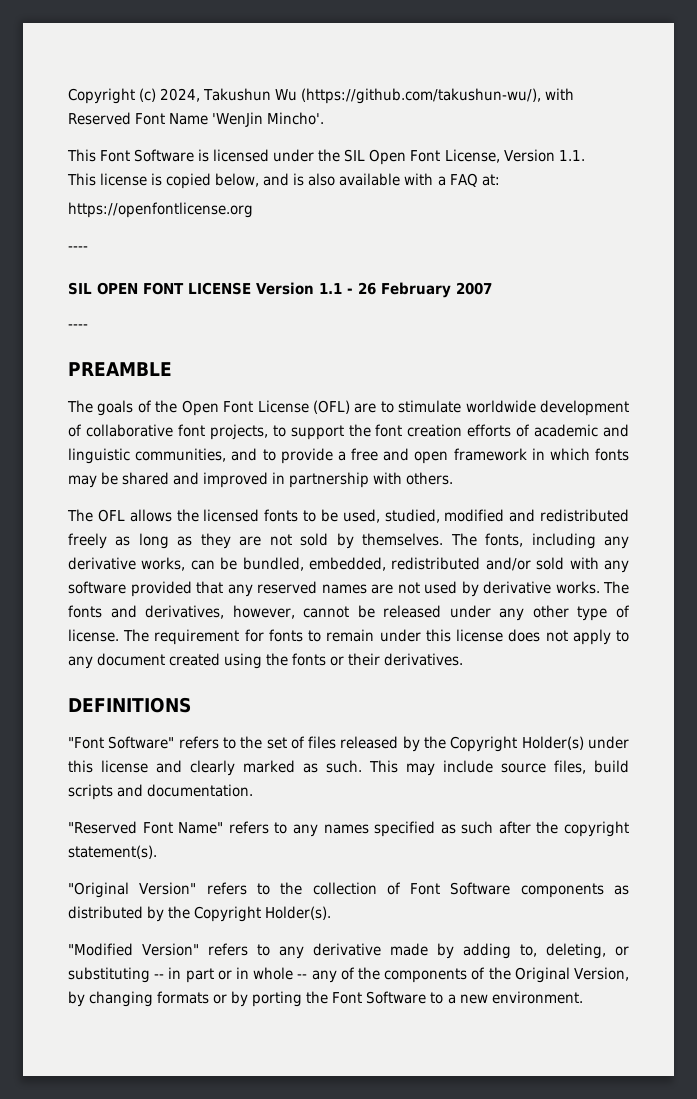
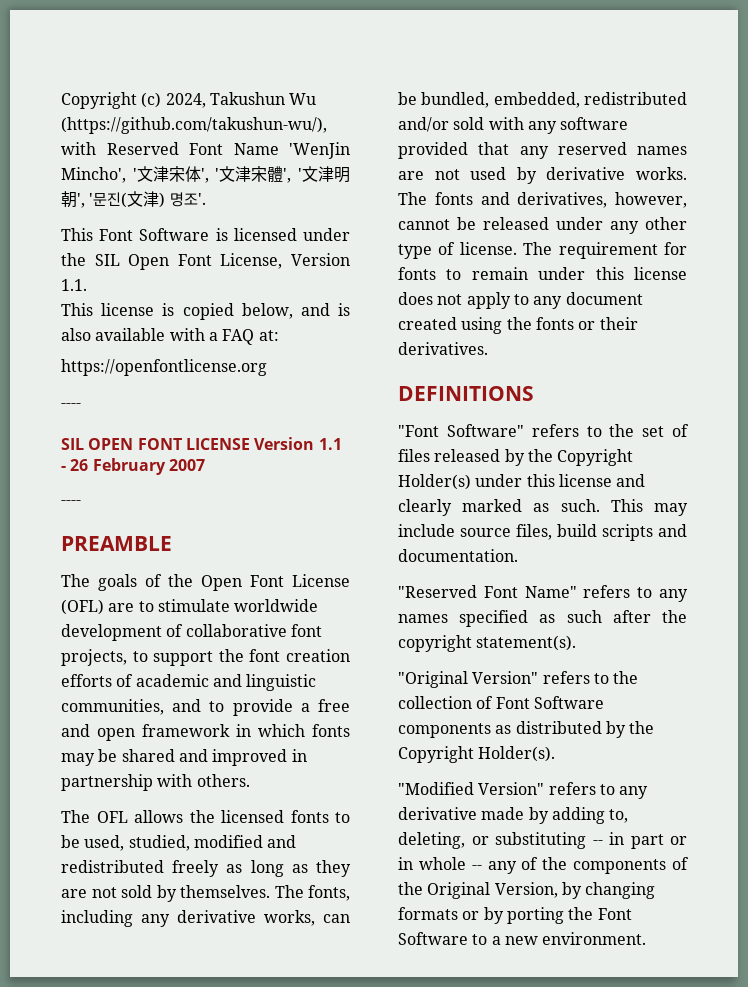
- Copyright (c) 2024, Takushun Wu (https://github.com/takushun-wu/), with Reserved Font Name 'WenJin Mincho'.
+ Copyright (c) 2024, Takushun Wu (https://github.com/takushun-wu/), with Reserved Font Name 'WenJin Mincho', '文津宋体', '文津宋體', '文津明朝', '문진(文津) 명조'.

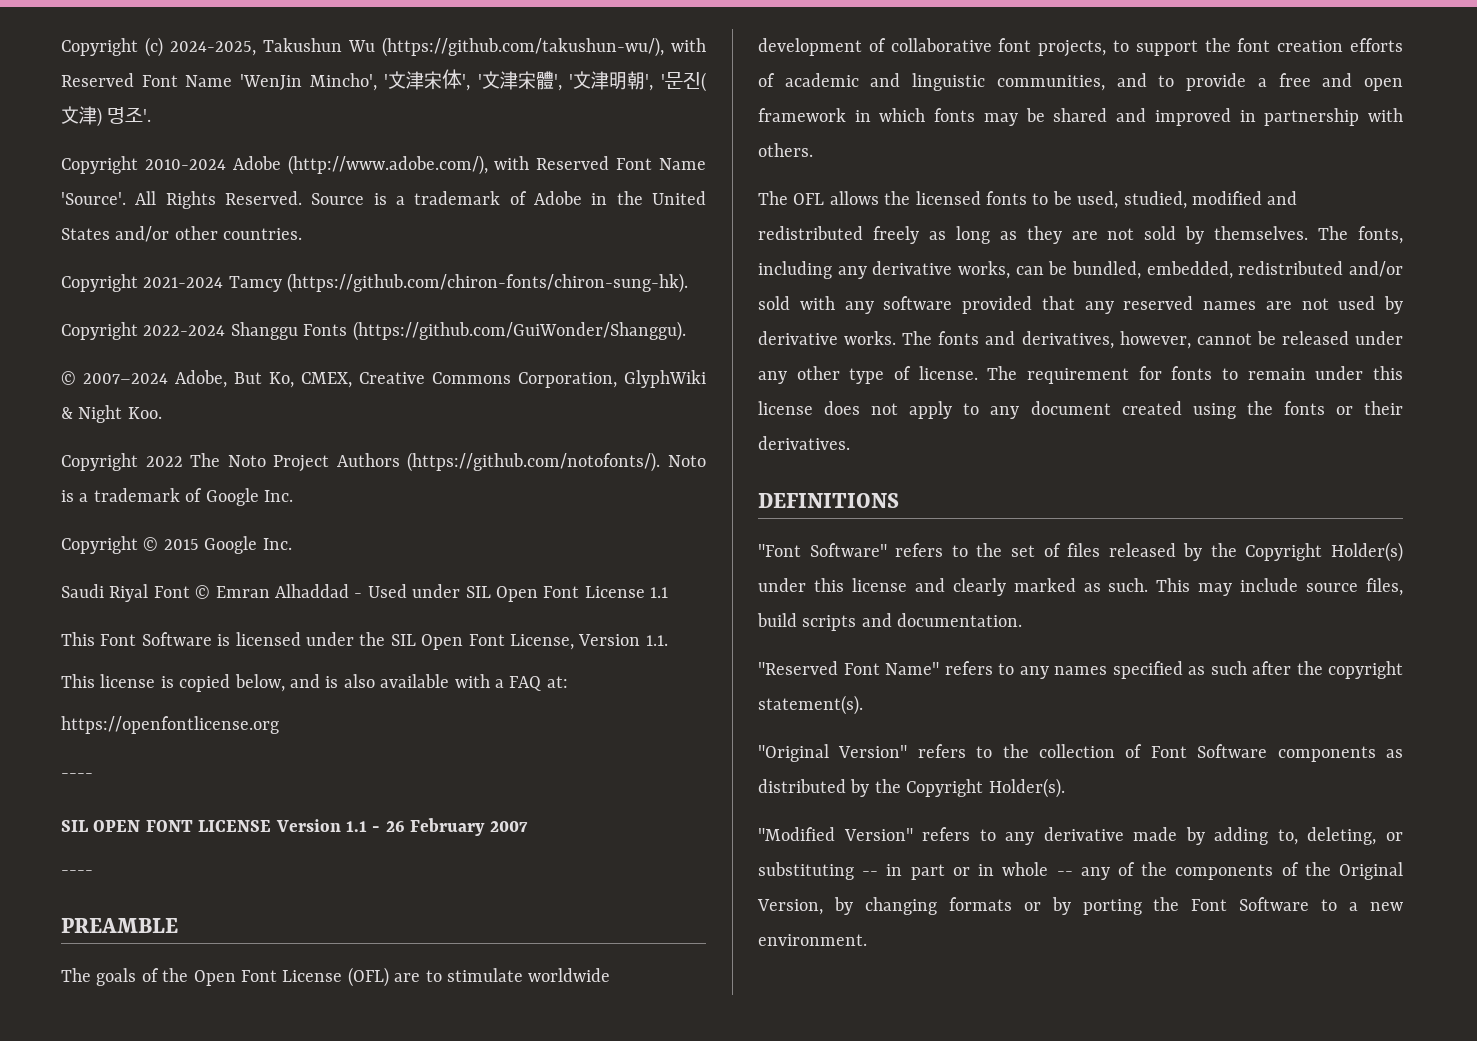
- Copyright (c) 2024, Takushun Wu (https://github.com/takushun-wu/), with Reserved Font Name 'WenJin Mincho', '文津宋体', '文津宋體', '文津明朝', '문진(文津) 명조'.
+ Copyright (c) 2024-2025, Takushun Wu (https://github.com/takushun-wu/), with Reserved Font Name 'WenJin Mincho', '文津宋体', '文津宋體', '文津明朝', '문진(文津) 명조'.
+ Copyright 2010-2024 Adobe (http://www.adobe.com/), with Reserved Font Name 'Source'. All Rights Reserved. Source is a trademark of Adobe in the United States and/or other countries.
+ Copyright 2021-2024 Tamcy (https://github.com/chiron-fonts/chiron-sung-hk).
+ Copyright 2022-2024 Shanggu Fonts (https://github.com/GuiWonder/Shanggu).
+ © 2007–2024 Adobe, But Ko, CMEX, Creative Commons Corporation, GlyphWiki & Night Koo.
+ Copyright 2022 The Noto Project Authors (https://github.com/notofonts/). Noto is a trademark of Google Inc.
+ Copyright © 2015 Google Inc.
+ Saudi Riyal Font © Emran Alhaddad - Used under SIL Open Font License 1.1

